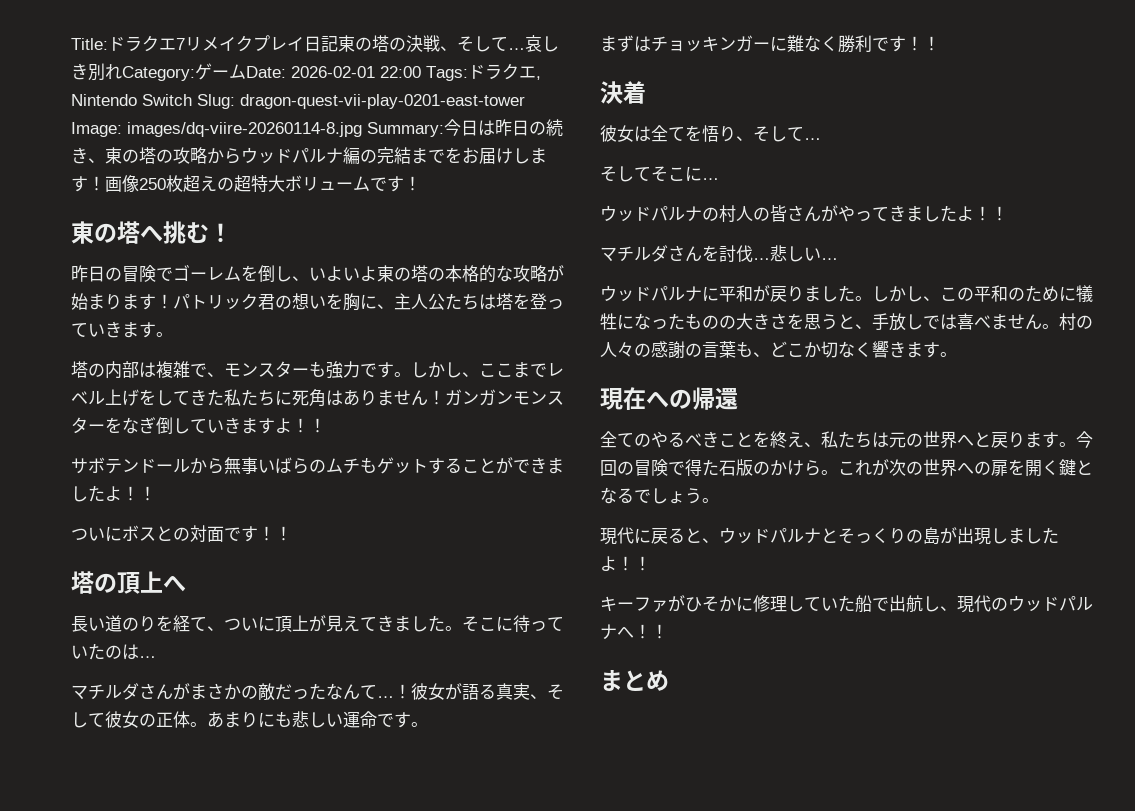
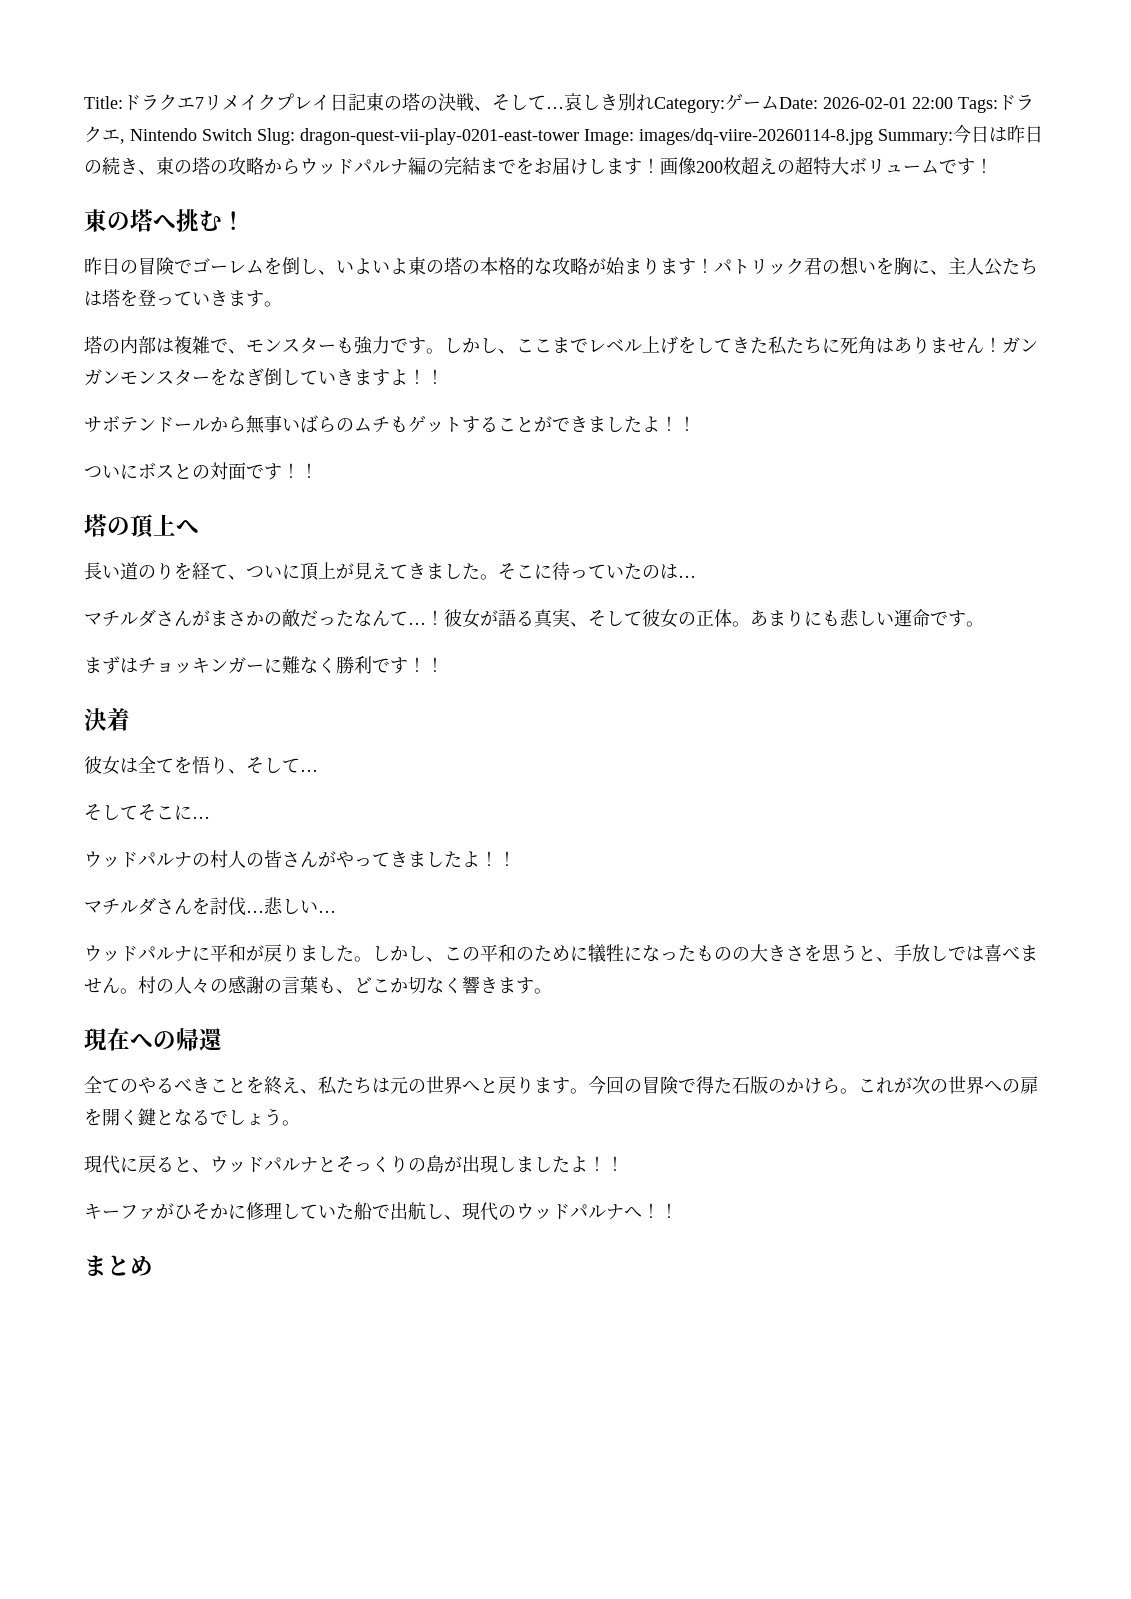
- 画像250枚超えの超特大ボリュームです！
+ 画像200枚超えの超特大ボリュームです！

